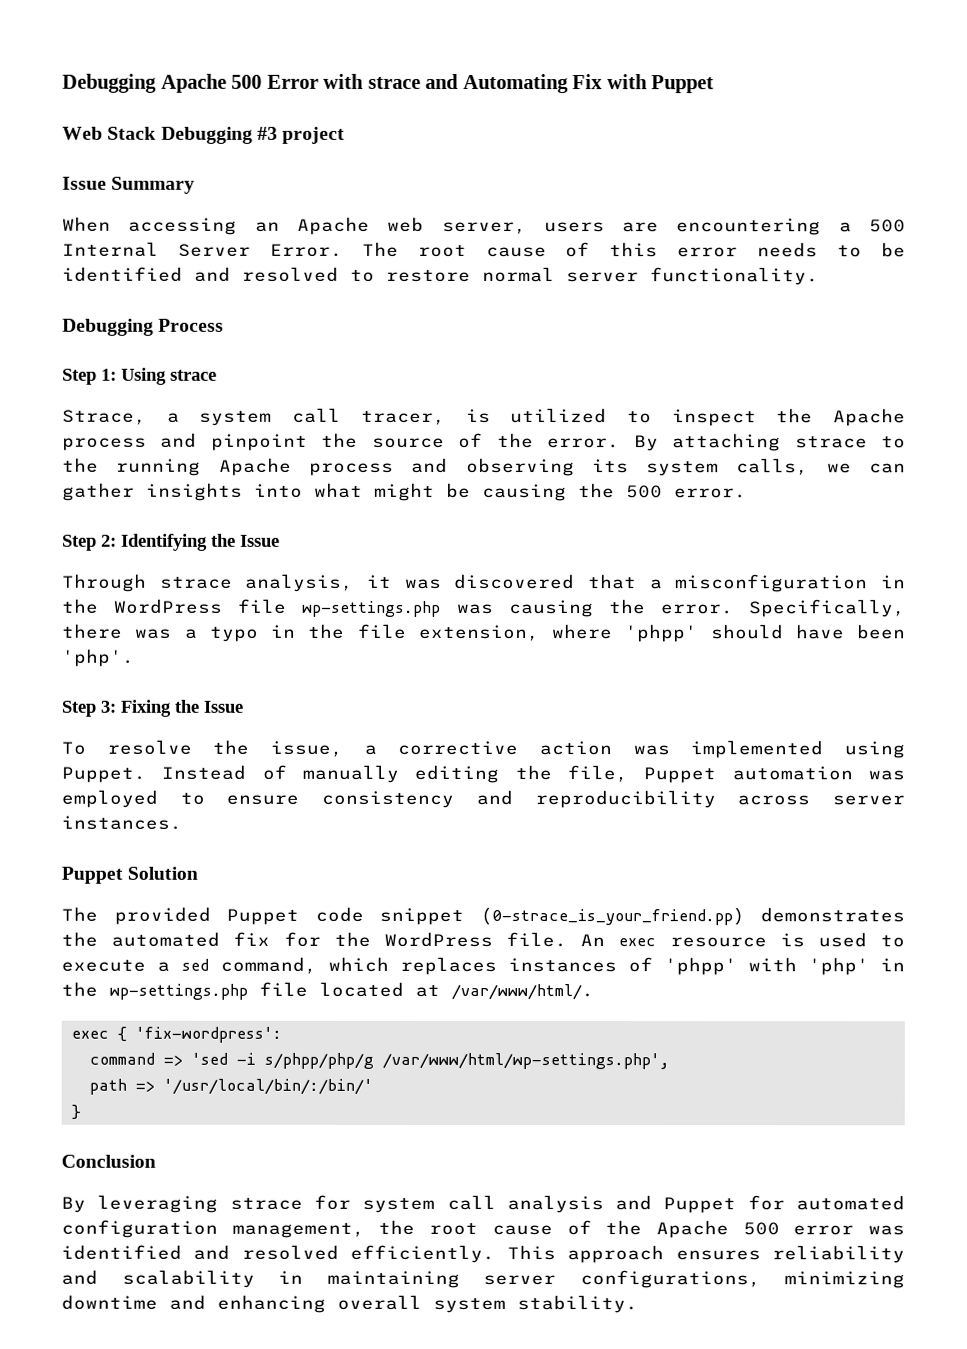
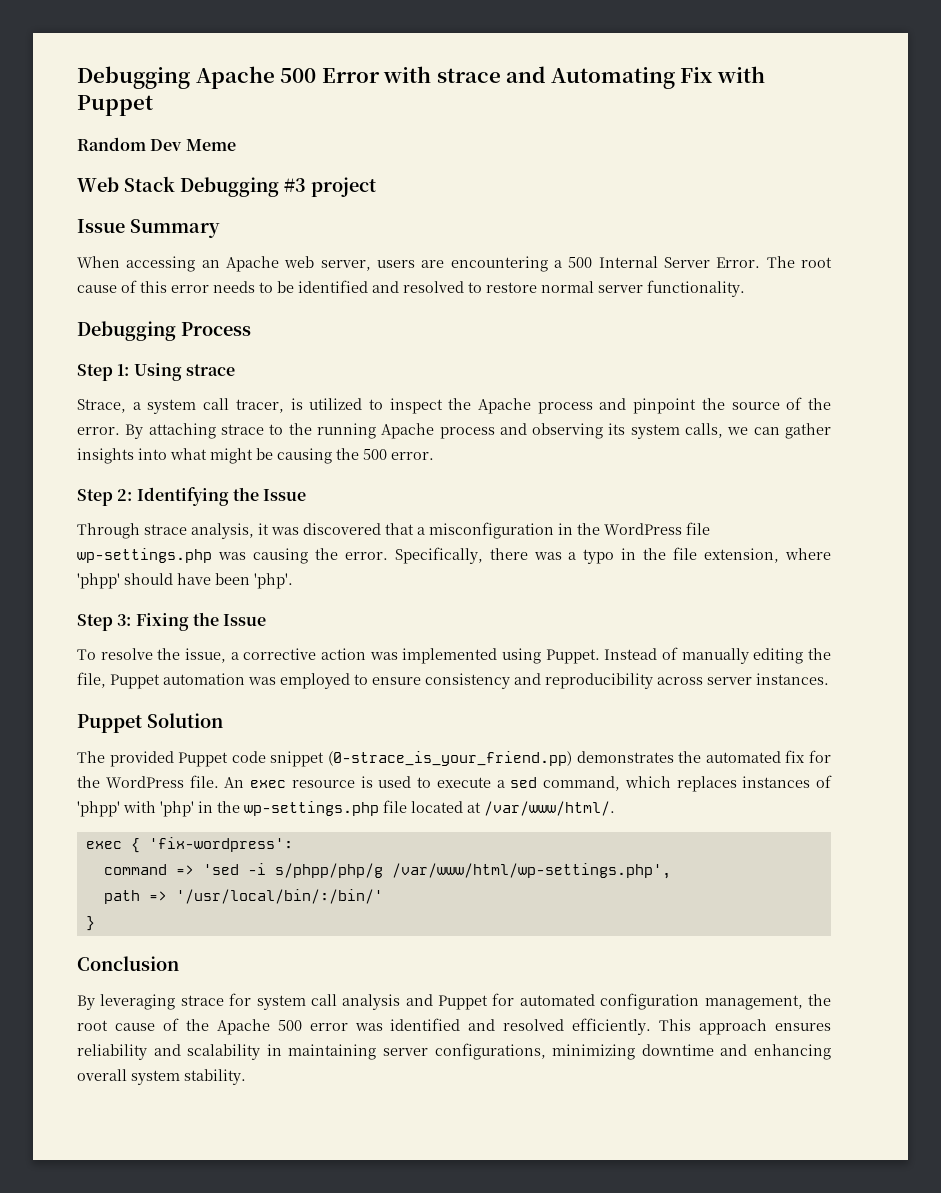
+ Random Dev Meme

